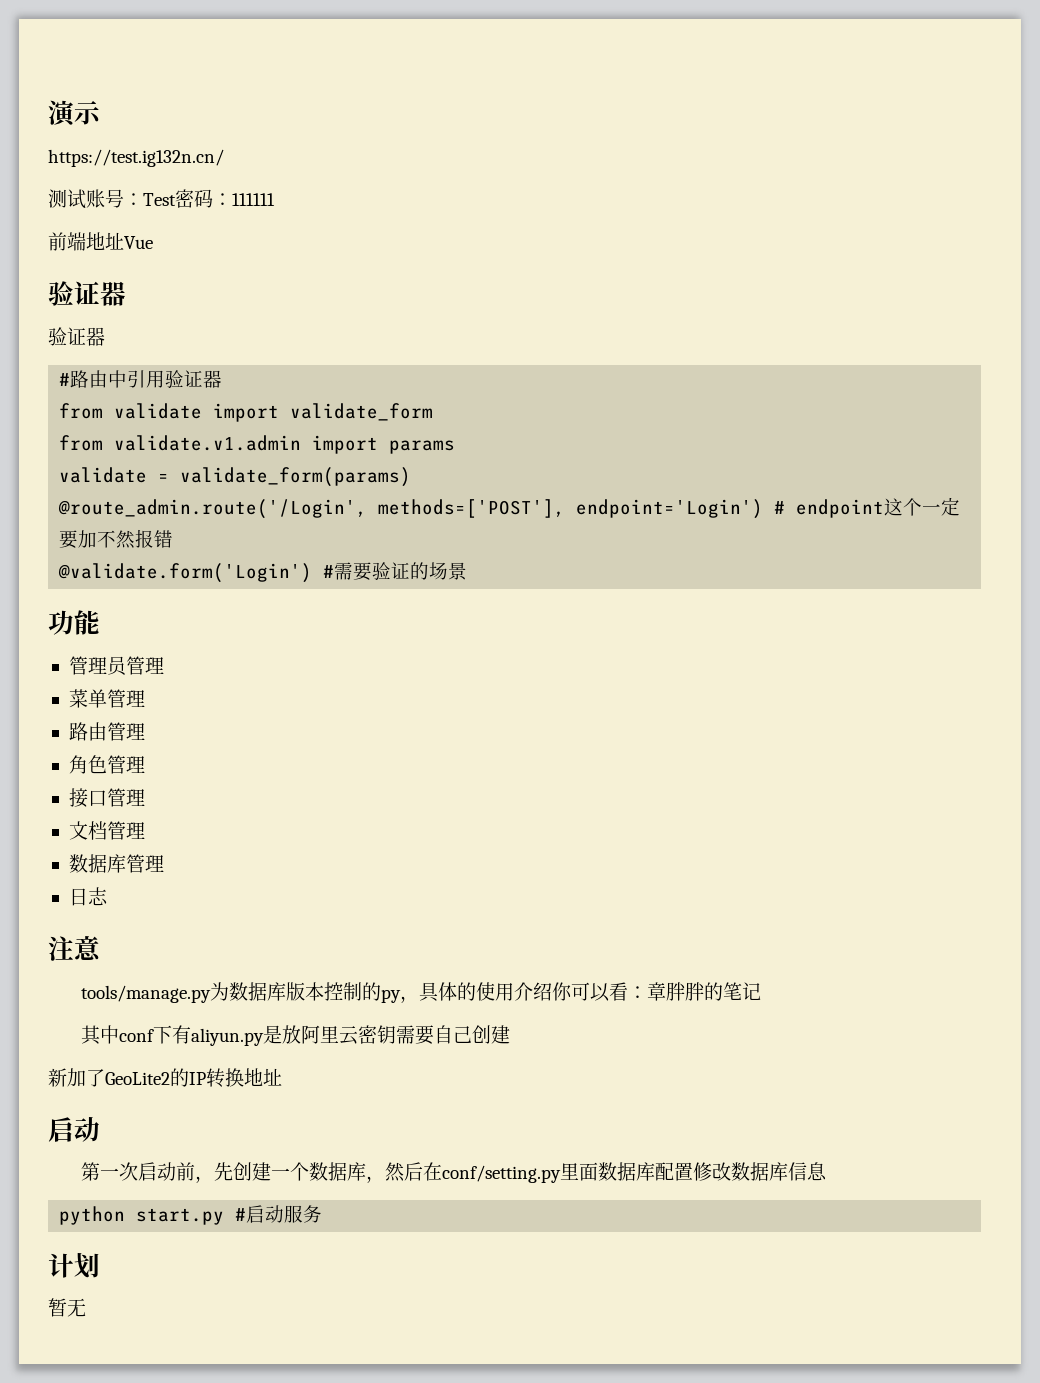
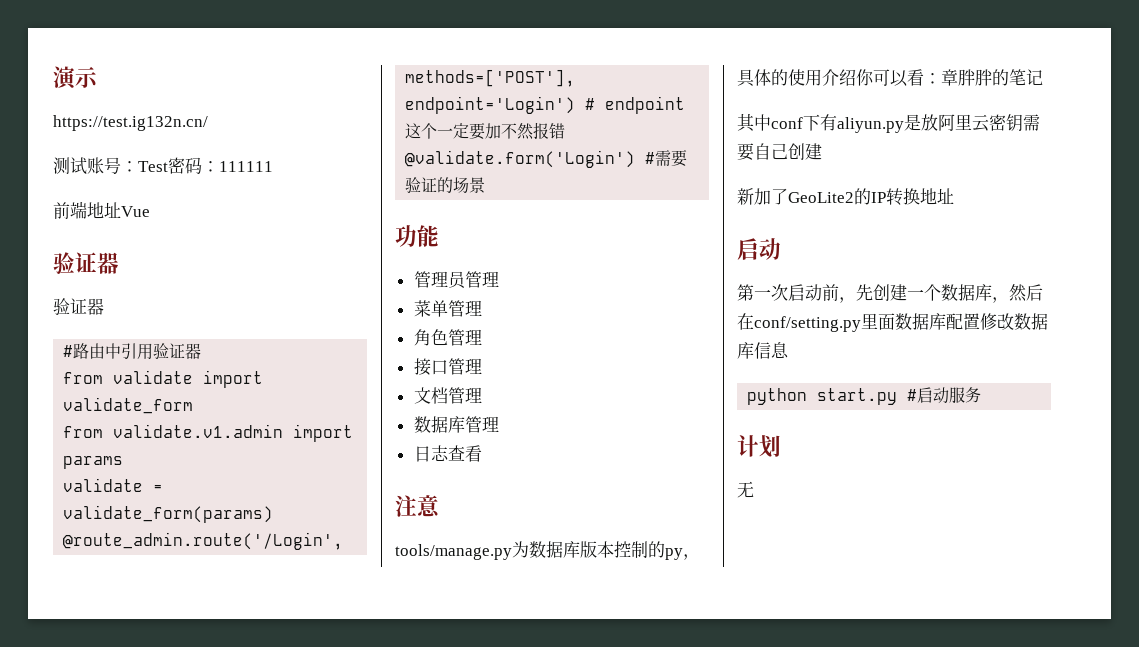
- 路由管理
- 日志
+ 日志查看
- 暂无
+ 无

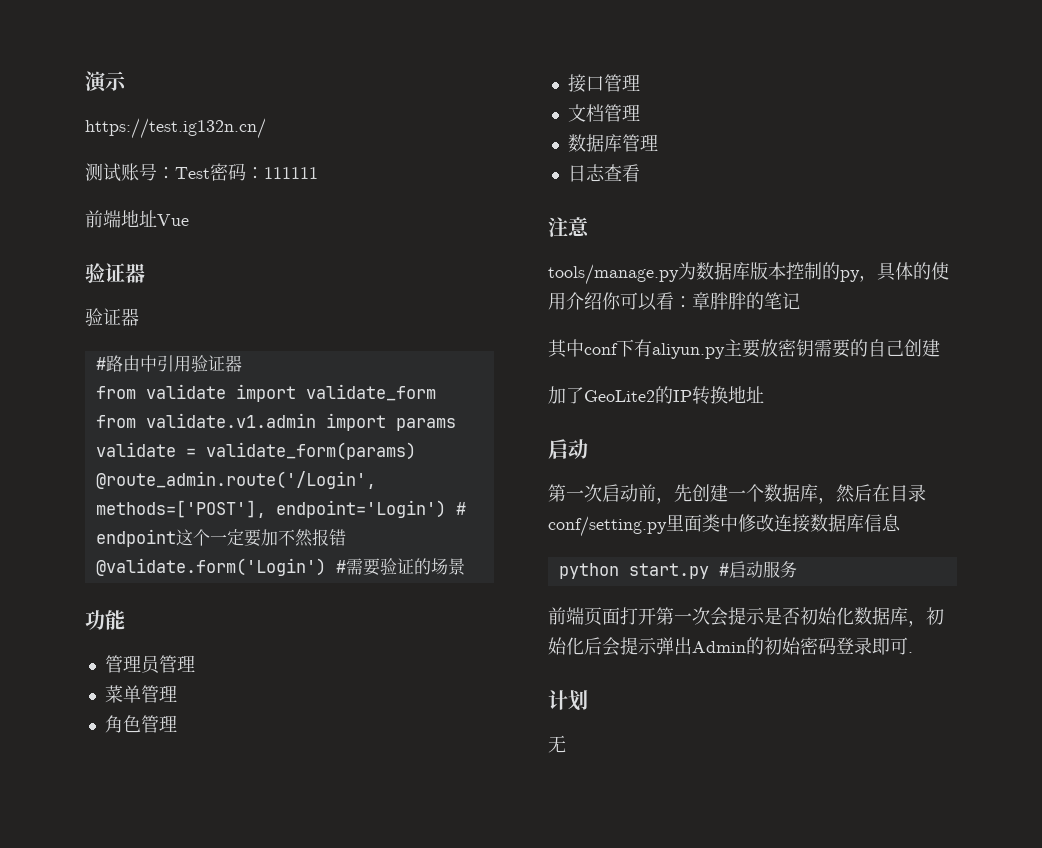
- 其中conf下有aliyun.py是放阿里云密钥需要自己创建
+ 其中conf下有aliyun.py主要放密钥需要的自己创建
- 新加了GeoLite2的IP转换地址
+ 加了GeoLite2的IP转换地址
- 第一次启动前，先创建一个数据库，然后在conf/setting.py里面数据库配置修改数据库信息
+ 第一次启动前，先创建一个数据库，然后在目录conf/setting.py里面类中修改连接数据库信息
+ 前端页面打开第一次会提示是否初始化数据库，初始化后会提示弹出Admin的初始密码登录即可.

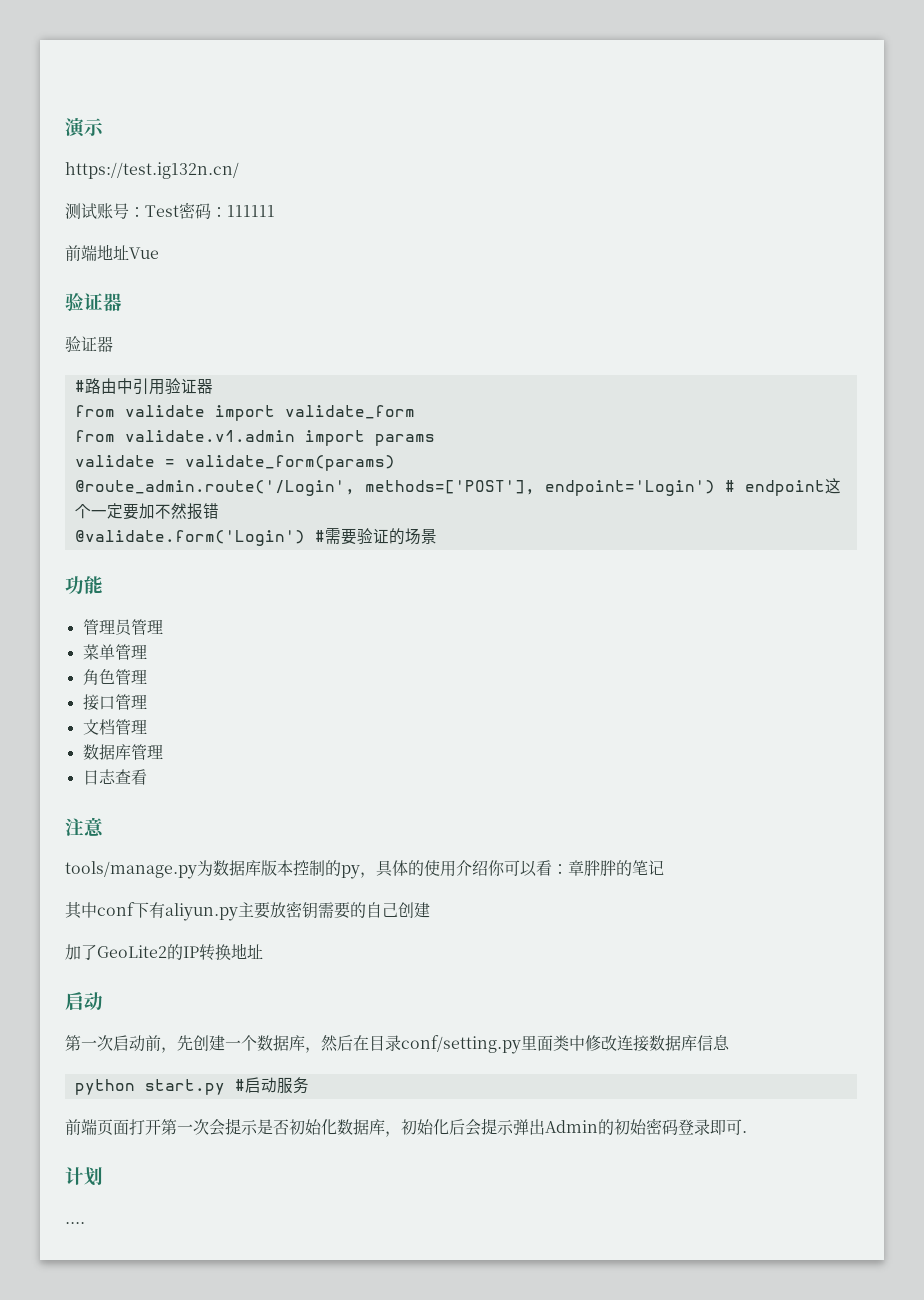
- 无
+ ....

